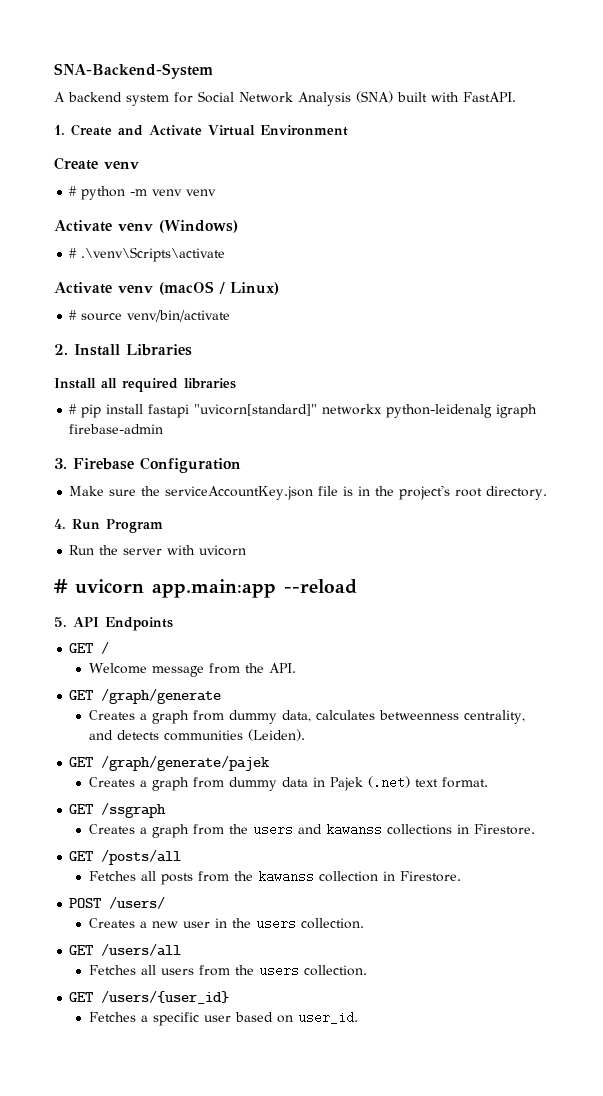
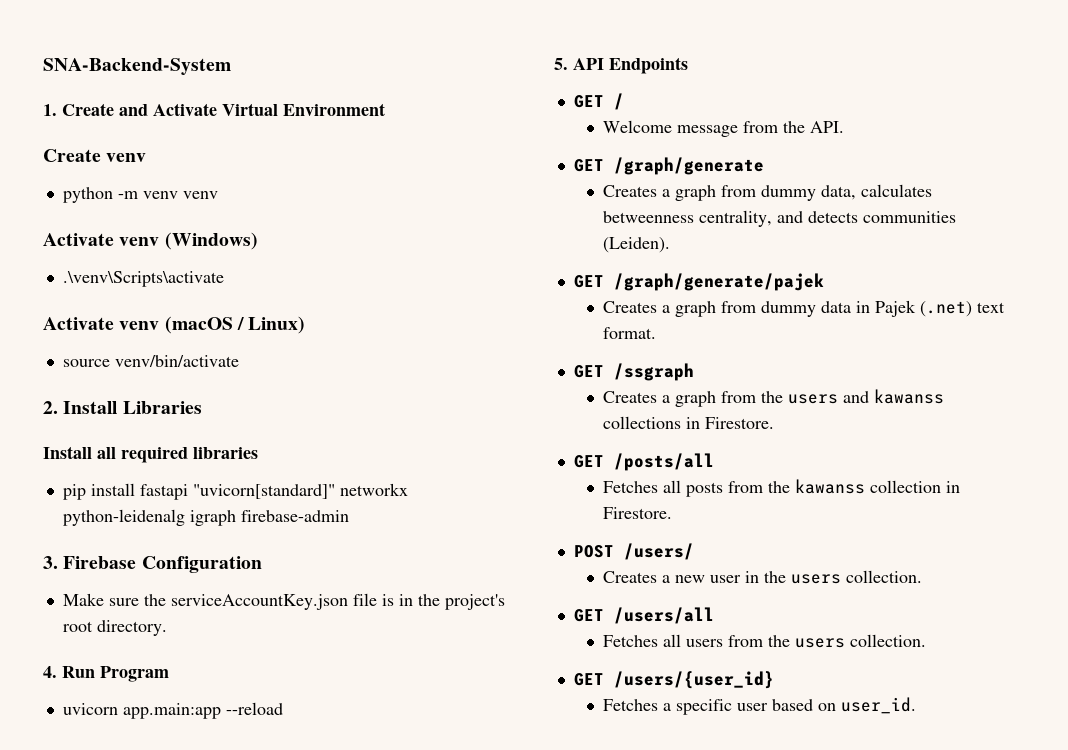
- A backend system for Social Network Analysis (SNA) built with FastAPI.
- # python -m venv venv
+ python -m venv venv
- # .\venv\Scripts\activate
+ .\venv\Scripts\activate
- # source venv/bin/activate
+ source venv/bin/activate
- # pip install fastapi "uvicorn[standard]" networkx python-leidenalg igraph firebase-admin
+ pip install fastapi "uvicorn[standard]" networkx python-leidenalg igraph firebase-admin
- Run the server with uvicorn
- # uvicorn app.main:app --reload
+ uvicorn app.main:app --reload

